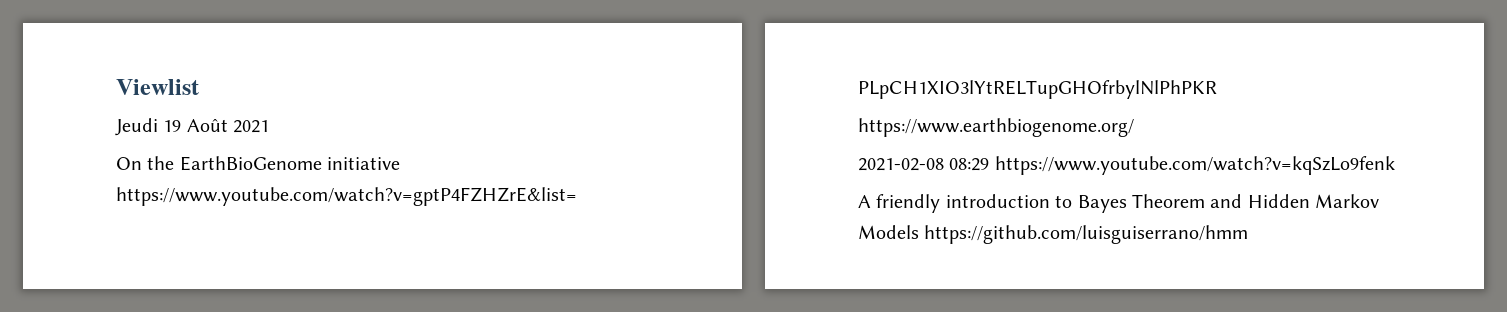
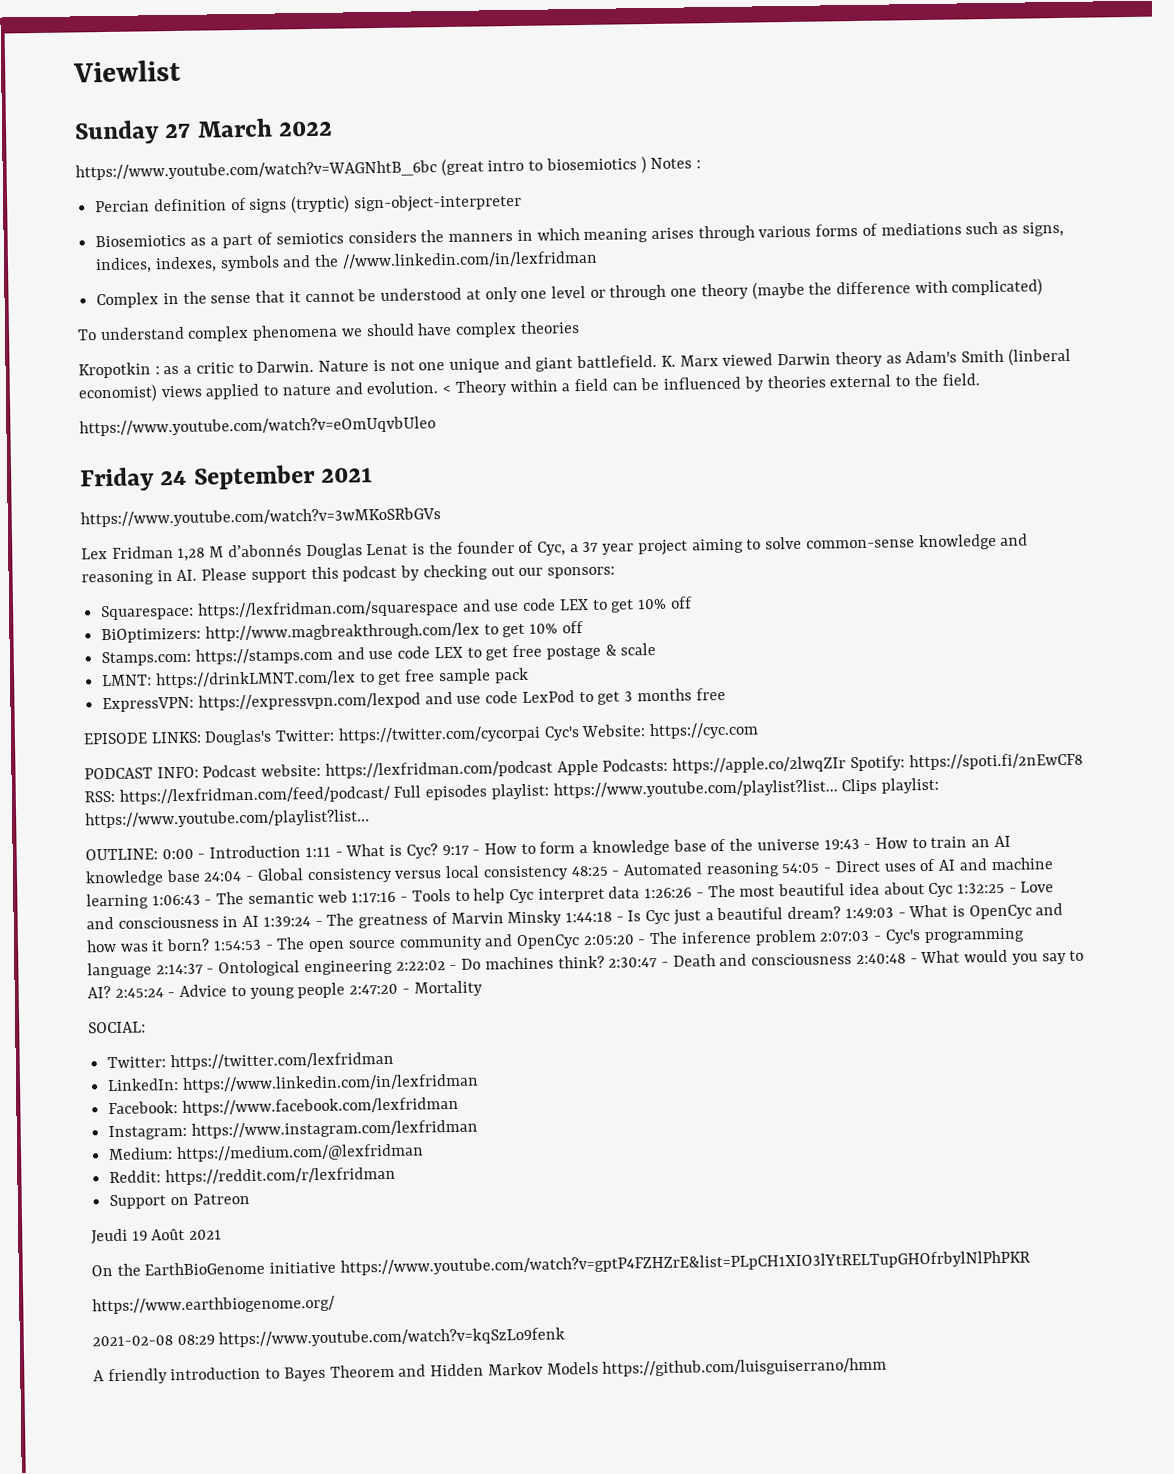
+ Sunday 27 March 2022
+ https://www.youtube.com/watch?v=WAGNhtB_6bc (great intro to biosemiotics ) Notes :
+ Percian definition of signs (tryptic) sign-object-interpreter
+ Biosemiotics as a part of semiotics considers the manners in which meaning arises through various forms of mediations such as signs, indices, indexes, symbols and the //www.linkedin.com/in/lexfridman
+ Complex in the sense that it cannot be understood at only one level or through one theory (maybe the difference with complicated)
+ To understand complex phenomena we should have complex theories
+ Kropotkin : as a critic to Darwin. Nature is not one unique and giant battlefield. K. Marx viewed Darwin theory as Adam's Smith (linberal economist) views applied to nature and evolution. < Theory within a field can be influenced by theories external to the field.
+ https://www.youtube.com/watch?v=eOmUqvbUleo
+ Friday 24 September 2021
+ https://www.youtube.com/watch?v=3wMKoSRbGVs
+ Lex Fridman 1,28 M d’abonnés Douglas Lenat is the founder of Cyc, a 37 year project aiming to solve common-sense knowledge and reasoning in AI. Please support this podcast by checking out our sponsors:
+ Squarespace: https://lexfridman.com/squarespace and use code LEX to get 10% off
+ BiOptimizers: http://www.magbreakthrough.com/lex to get 10% off
+ Stamps.com: https://stamps.com and use code LEX to get free postage & scale
+ LMNT: https://drinkLMNT.com/lex to get free sample pack
+ ExpressVPN: https://expressvpn.com/lexpod and use code LexPod to get 3 months free
+ EPISODE LINKS: Douglas's Twitter: https://twitter.com/cycorpai Cyc's Website: https://cyc.com
+ PODCAST INFO: Podcast website: https://lexfridman.com/podcast Apple Podcasts: https://apple.co/2lwqZIr Spotify: https://spoti.fi/2nEwCF8 RSS: https://lexfridman.com/feed/podcast/ Full episodes playlist: https://www.youtube.com/playlist?list... Clips playlist: https://www.youtube.com/playlist?list...
+ OUTLINE: 0:00 - Introduction 1:11 - What is Cyc? 9:17 - How to form a knowledge base of the universe 19:43 - How to train an AI knowledge base 24:04 - Global consistency versus local consistency 48:25 - Automated reasoning 54:05 - Direct uses of AI and machine learning 1:06:43 - The semantic web 1:17:16 - Tools to help Cyc interpret data 1:26:26 - The most beautiful idea about Cyc 1:32:25 - Love and consciousness in AI 1:39:24 - The greatness of Marvin Minsky 1:44:18 - Is Cyc just a beautiful dream? 1:49:03 - What is OpenCyc and how was it born? 1:54:53 - The open source community and OpenCyc 2:05:20 - The inference problem 2:07:03 - Cyc's programming language 2:14:37 - Ontological engineering 2:22:02 - Do machines think? 2:30:47 - Death and consciousness 2:40:48 - What would you say to AI? 2:45:24 - Advice to young people 2:47:20 - Mortality
+ SOCIAL:
+ Twitter: https://twitter.com/lexfridman
+ LinkedIn: https://www.linkedin.com/in/lexfridman
+ Facebook: https://www.facebook.com/lexfridman
+ Instagram: https://www.instagram.com/lexfridman
+ Medium: https://medium.com/@lexfridman
+ Reddit: https://reddit.com/r/lexfridman
+ Support on Patreon

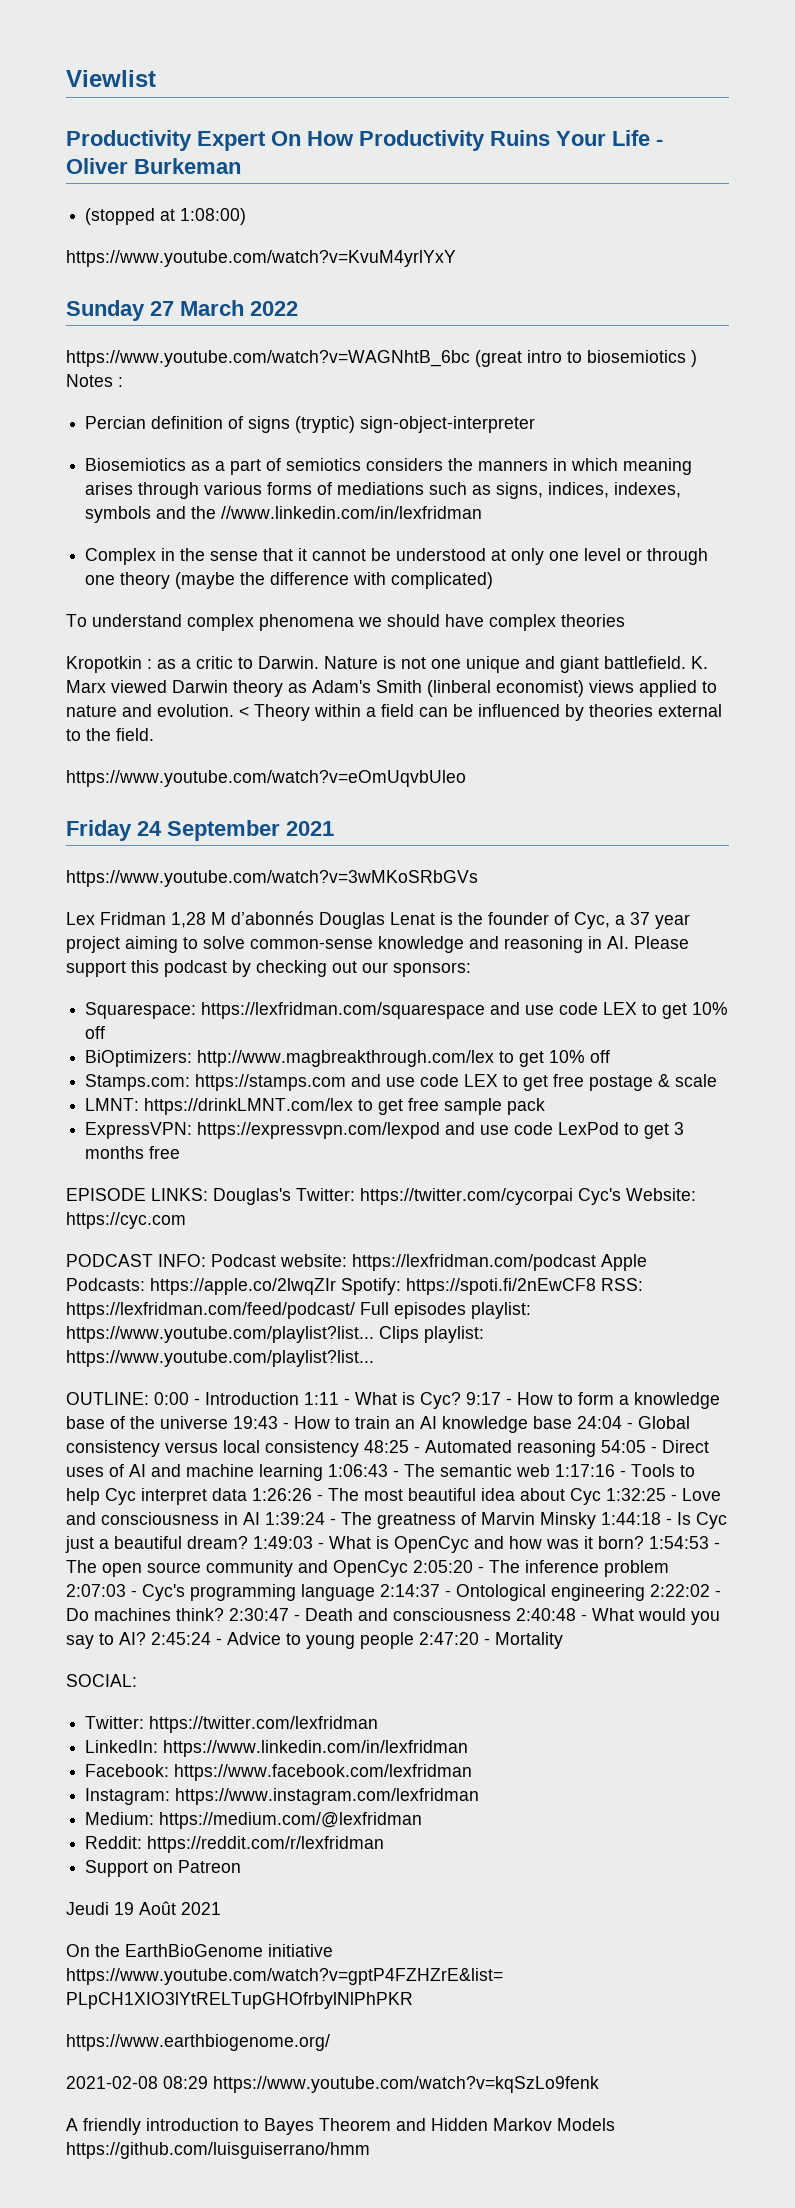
+ Productivity Expert On How Productivity Ruins Your Life - Oliver Burkeman
+ (stopped at 1:08:00)
+ https://www.youtube.com/watch?v=KvuM4yrlYxY

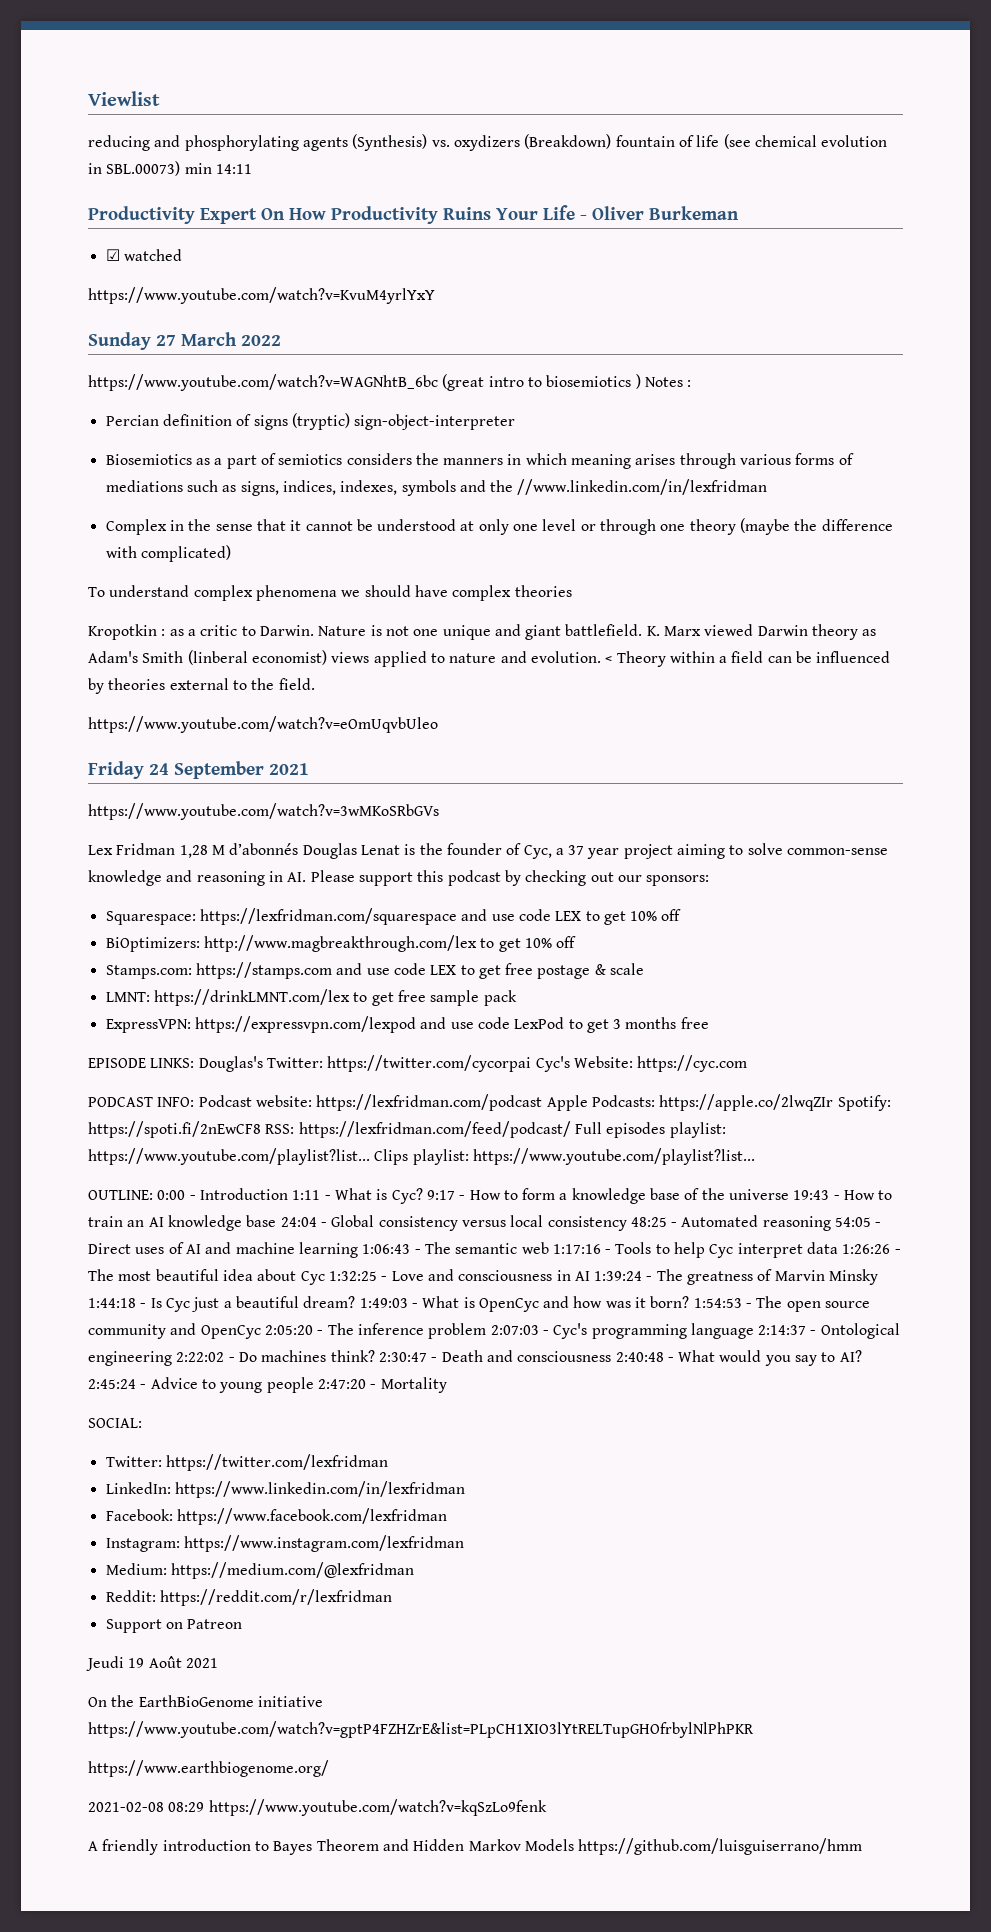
+ reducing and phosphorylating agents (Synthesis) vs. oxydizers (Breakdown) fountain of life (see chemical evolution in SBL.00073) min 14:11
- (stopped at 1:08:00)
+ ☑ watched

